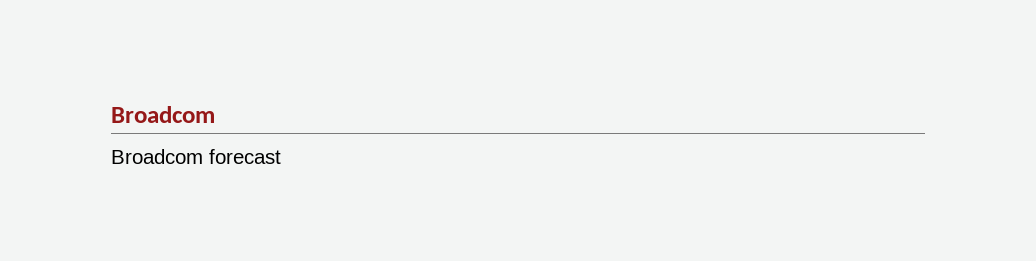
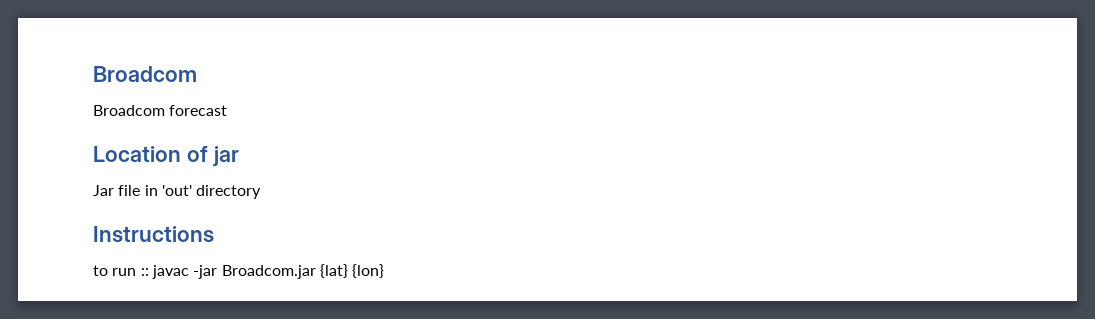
+ Location of jar
+ Jar file in 'out' directory
+ Instructions
+ to run :: javac -jar Broadcom.jar {lat} {lon}

